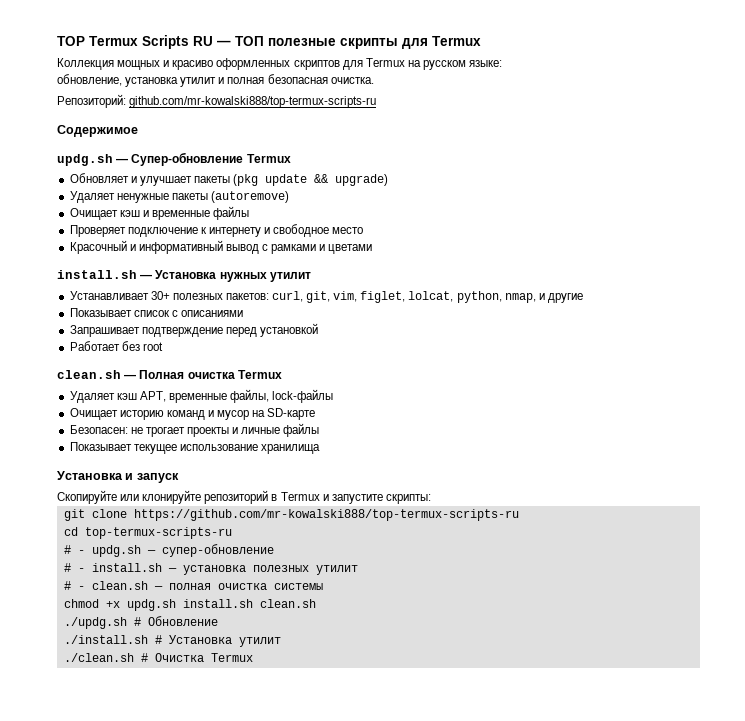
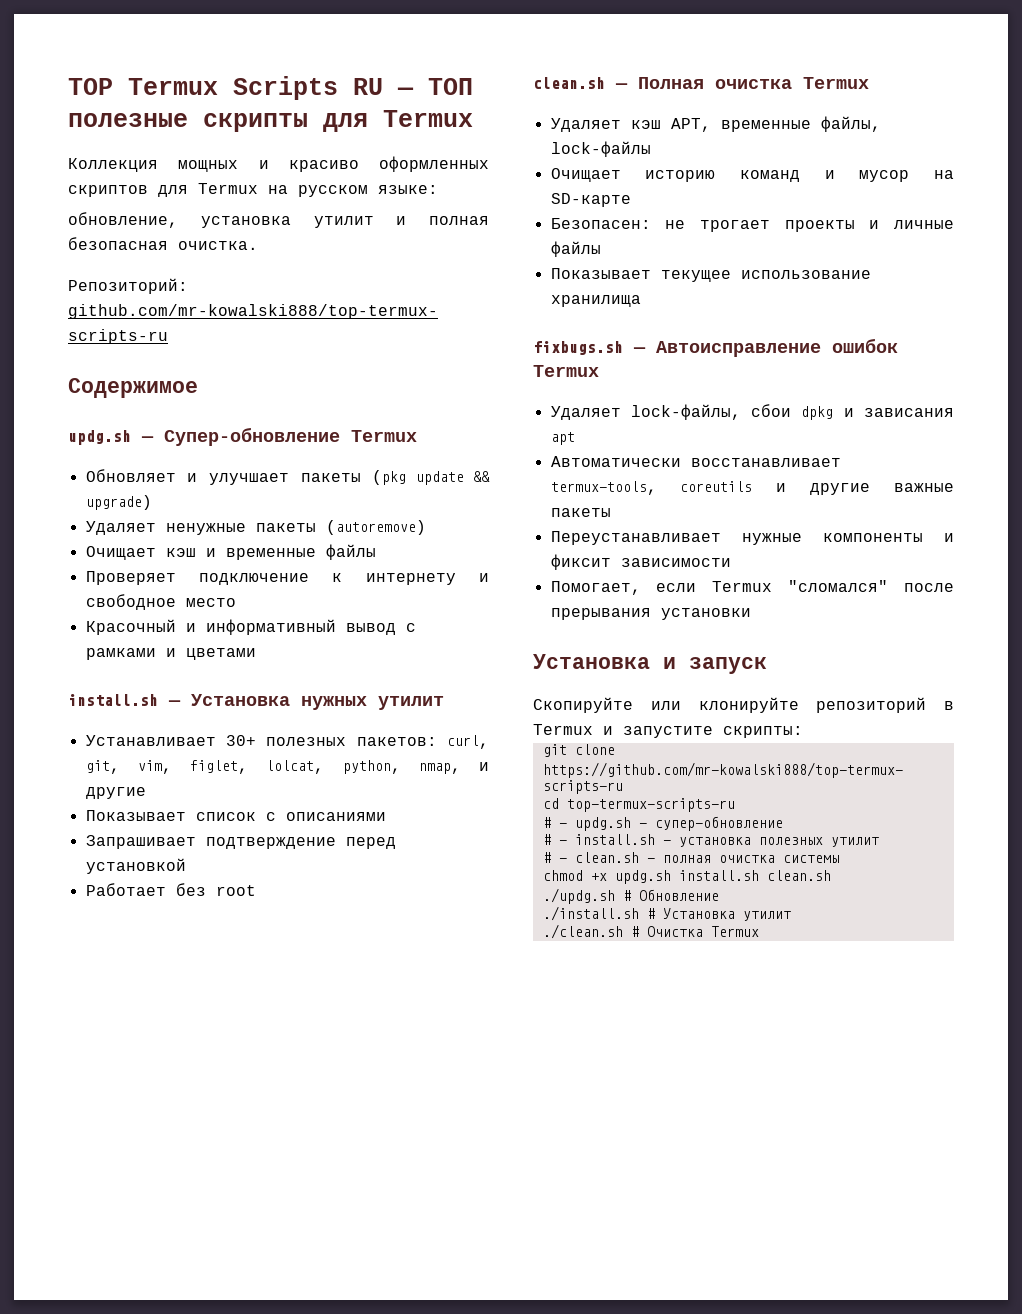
+ fixbugs.sh — Автоисправление ошибок Termux
+ Удаляет lock-файлы, сбои dpkg и зависания apt
+ Автоматически восстанавливает termux-tools, coreutils и другие важные пакеты
+ Переустанавливает нужные компоненты и фиксит зависимости
+ Помогает, если Termux "сломался" после прерывания установки

